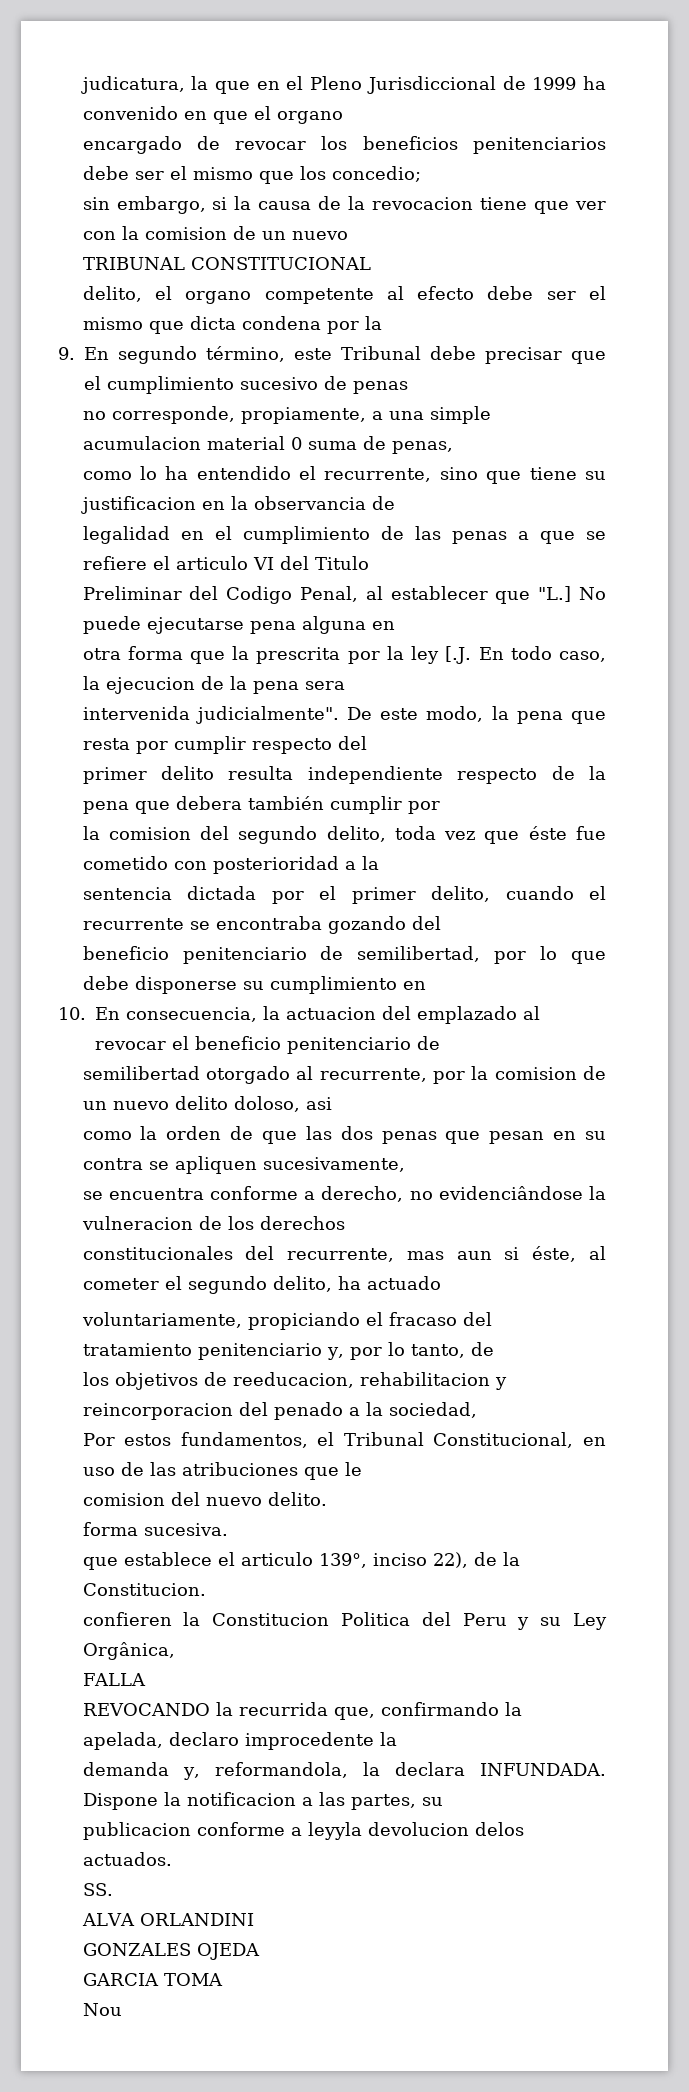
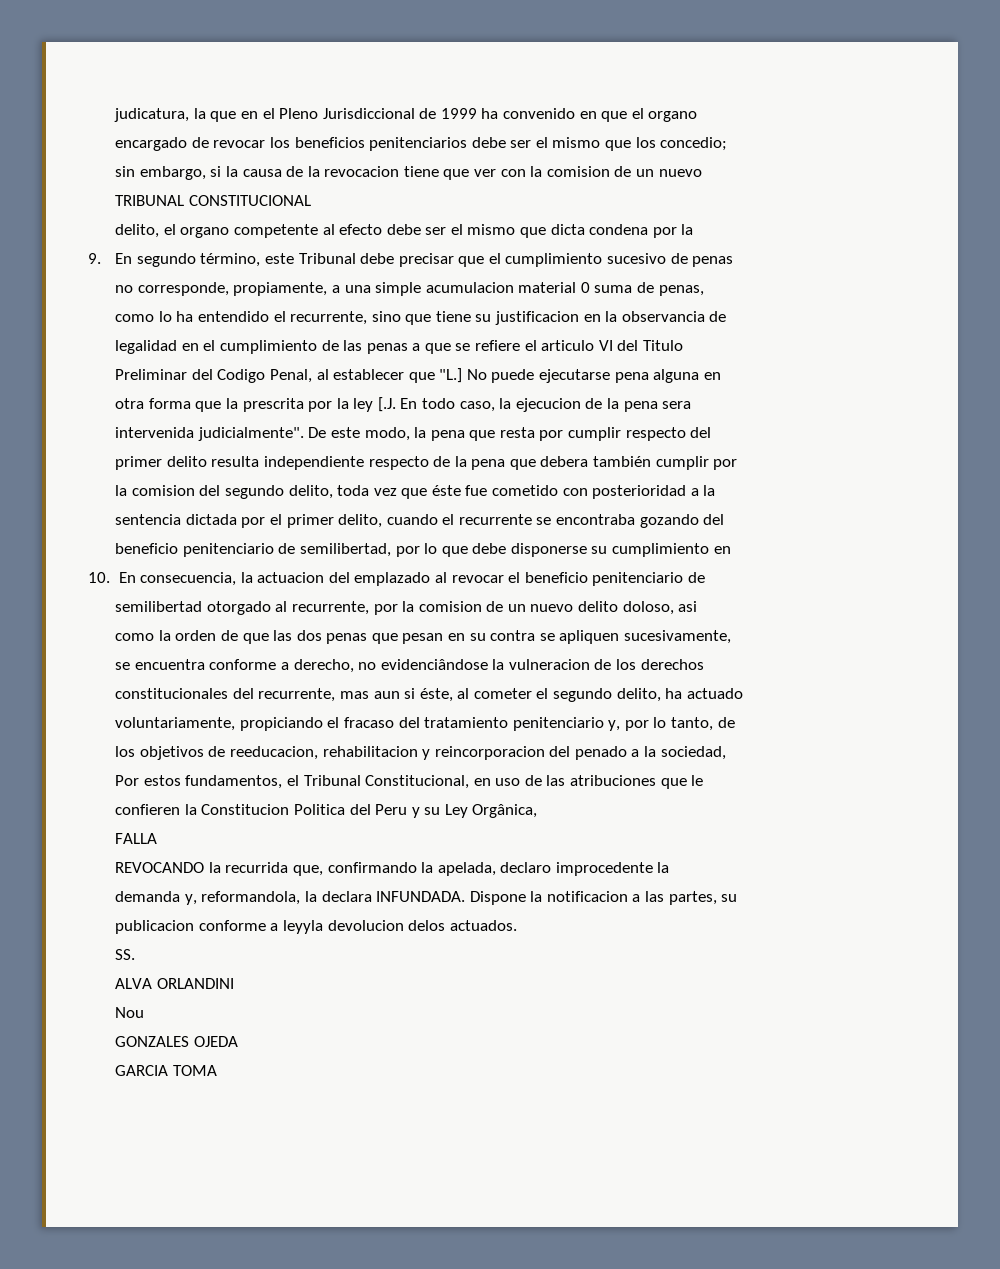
- comision del nuevo delito.
- forma sucesiva.
- que establece el articulo 139°, inciso 22), de la Constitucion.
+ Nou
- Nou

